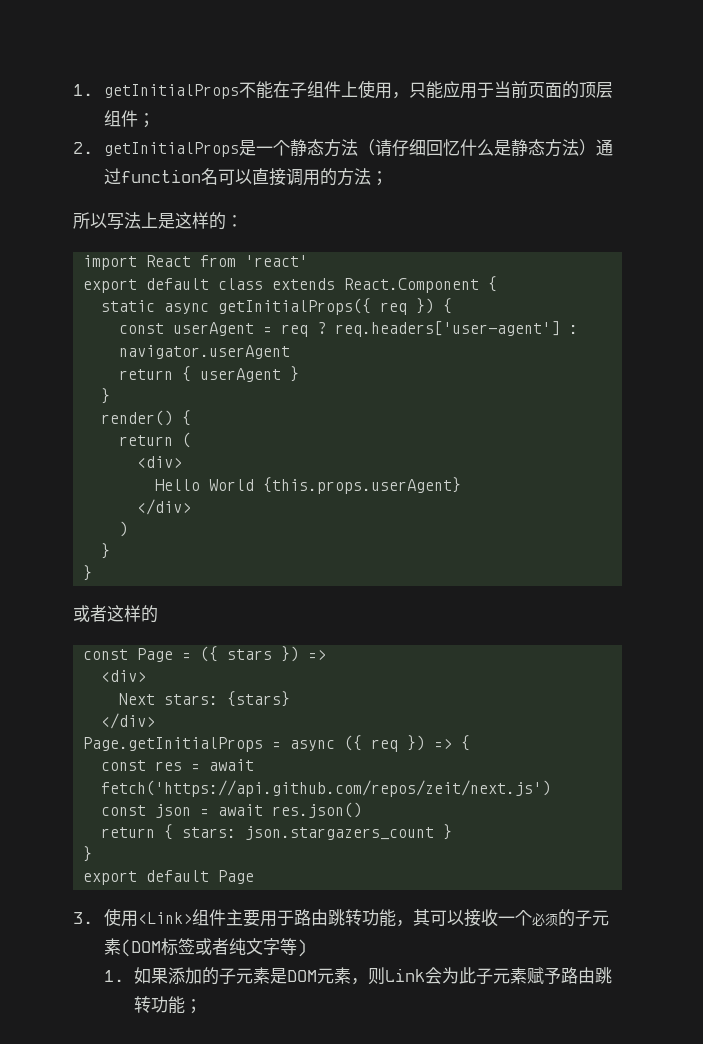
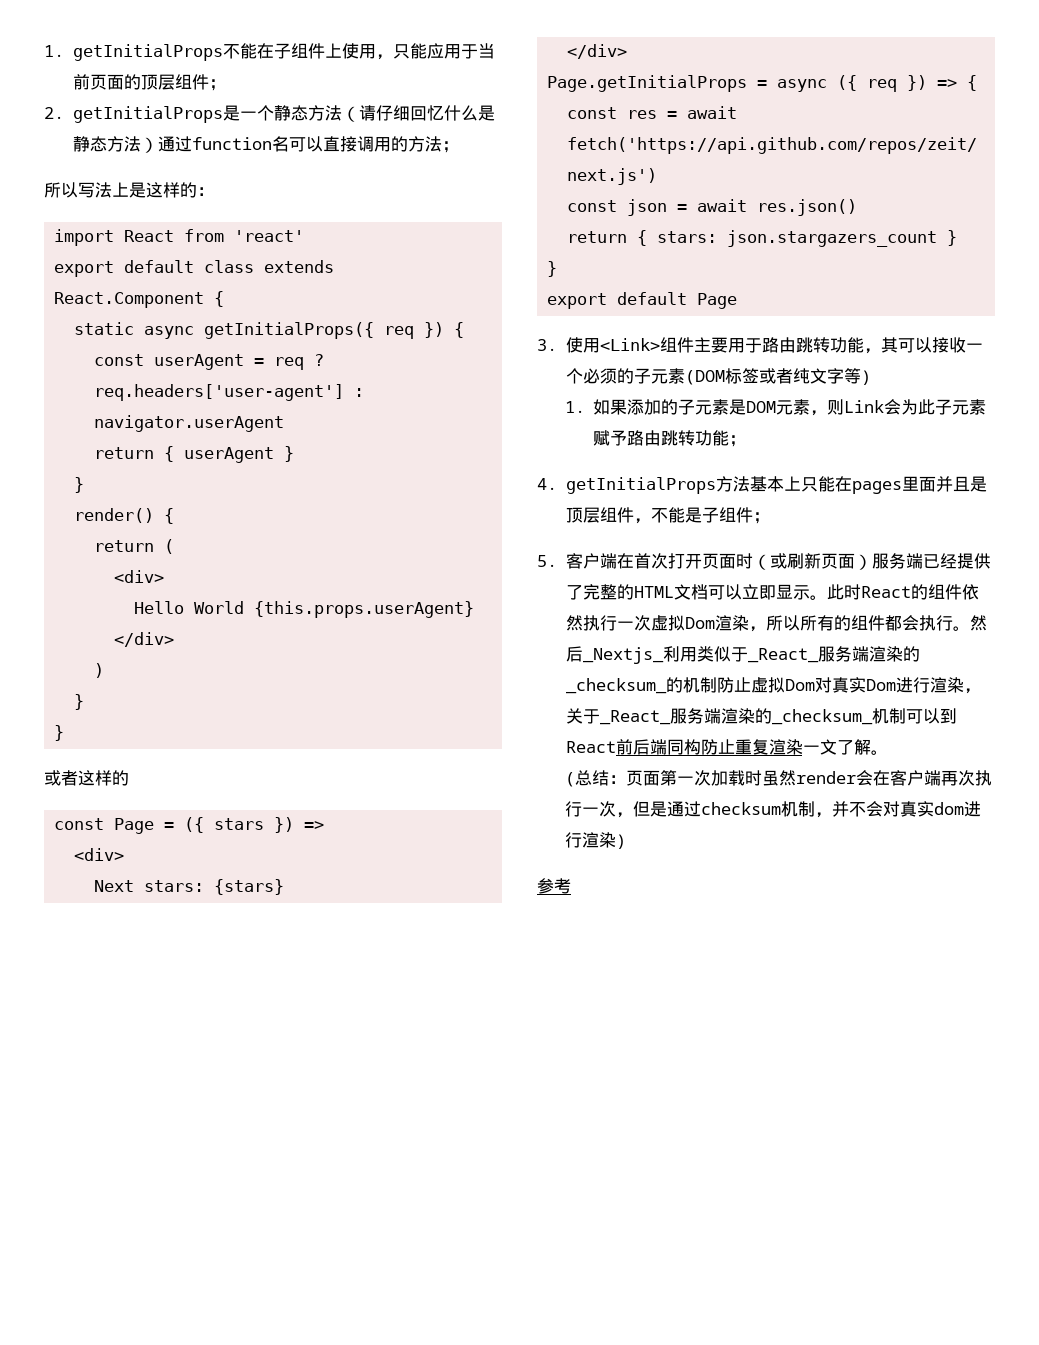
+ 4. getInitialProps方法基本上只能在pages里面并且是顶层组件，不能是子组件；
+ 5.客户端在首次打开页面时（或刷新页面）服务端已经提供了完整的HTML文档可以立即显示。此时React的组件依然执行一次虚拟Dom渲染，所以所有的组件都会执行。然后_Nextjs_利用类似于_React_服务端渲染的_checksum_的机制防止虚拟Dom对真实Dom进行渲染，关于_React_服务端渲染的_checksum_机制可以到React前后端同构防止重复渲染一文了解。
+ (总结：页面第一次加载时虽然render会在客户端再次执行一次，但是通过checksum机制，并不会对真实dom进行渲染)
+ 参考

